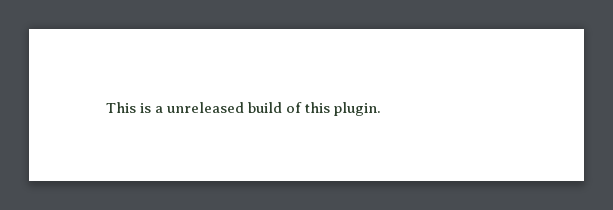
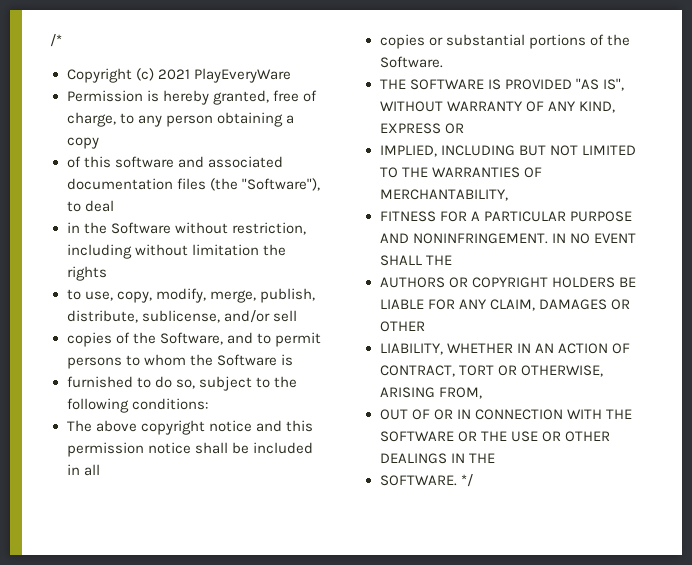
- This is a unreleased build of this plugin.
+ /*
+ Copyright (c) 2021 PlayEveryWare
+ Permission is hereby granted, free of charge, to any person obtaining a copy
+ of this software and associated documentation files (the "Software"), to deal
+ in the Software without restriction, including without limitation the rights
+ to use, copy, modify, merge, publish, distribute, sublicense, and/or sell
+ copies of the Software, and to permit persons to whom the Software is
+ furnished to do so, subject to the following conditions:
+ The above copyright notice and this permission notice shall be included in all
+ copies or substantial portions of the Software.
+ THE SOFTWARE IS PROVIDED "AS IS", WITHOUT WARRANTY OF ANY KIND, EXPRESS OR
+ IMPLIED, INCLUDING BUT NOT LIMITED TO THE WARRANTIES OF MERCHANTABILITY,
+ FITNESS FOR A PARTICULAR PURPOSE AND NONINFRINGEMENT. IN NO EVENT SHALL THE
+ AUTHORS OR COPYRIGHT HOLDERS BE LIABLE FOR ANY CLAIM, DAMAGES OR OTHER
+ LIABILITY, WHETHER IN AN ACTION OF CONTRACT, TORT OR OTHERWISE, ARISING FROM,
+ OUT OF OR IN CONNECTION WITH THE SOFTWARE OR THE USE OR OTHER DEALINGS IN THE
+ SOFTWARE. */

